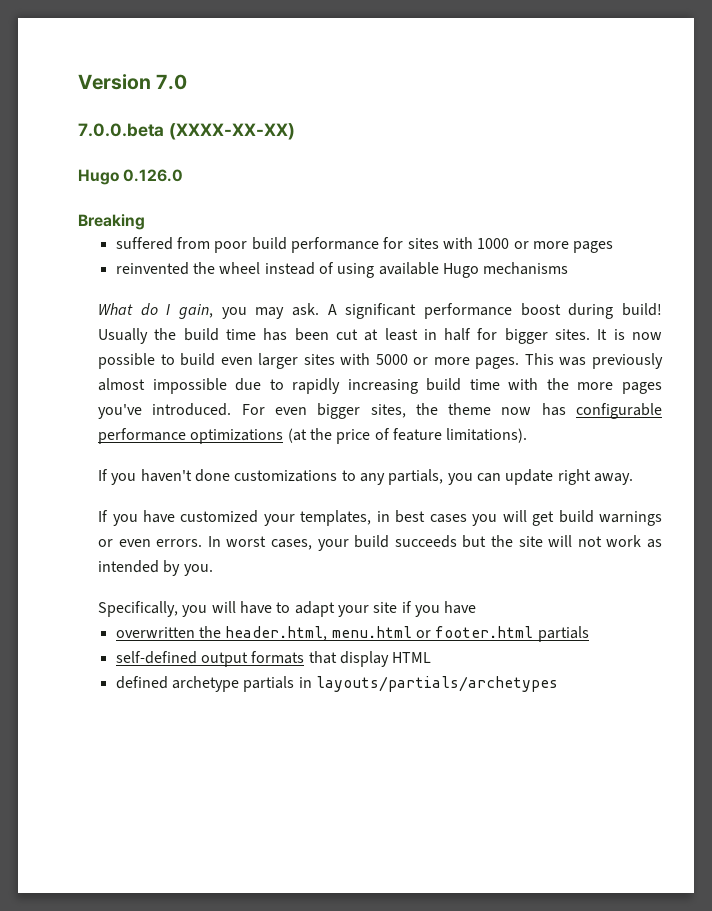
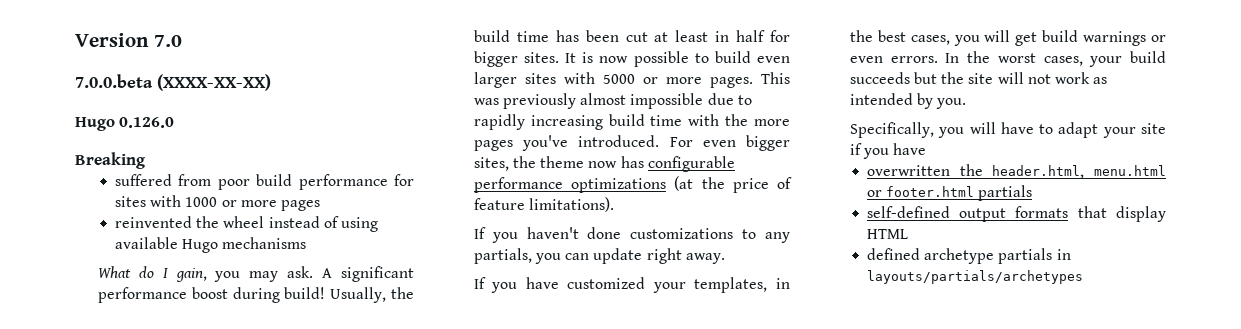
- Usually the build time has been cut at least in half for bigger sites.
+ Usually, the build time has been cut at least in half for bigger sites.
- If you have customized your templates, in best cases you will get build warnings or even errors.
+ If you have customized your templates, in the best cases, you will get build warnings or even errors.
- In worst cases, your build succeeds but the site will not work as intended by you.
+ In the worst cases, your build succeeds but the site will not work as intended by you.

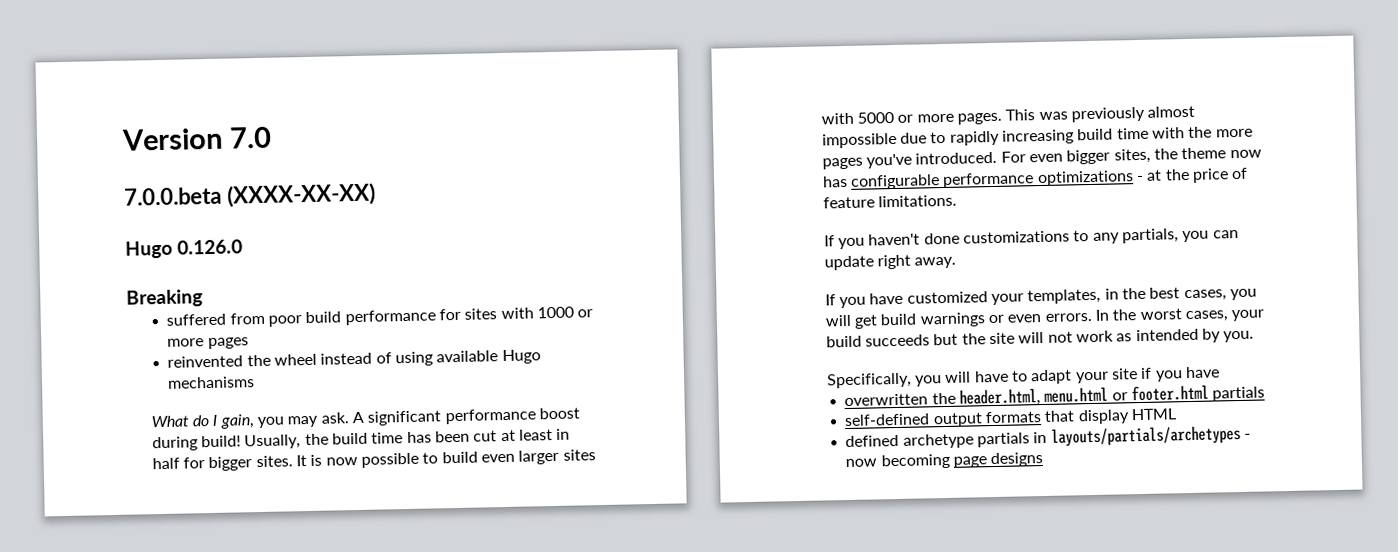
- For even bigger sites, the theme now has configurable performance optimizations (at the price of feature limitations).
+ For even bigger sites, the theme now has configurable performance optimizations - at the price of feature limitations.
- defined archetype partials in layouts/partials/archetypes
+ defined archetype partials in layouts/partials/archetypes - now becoming page designs

